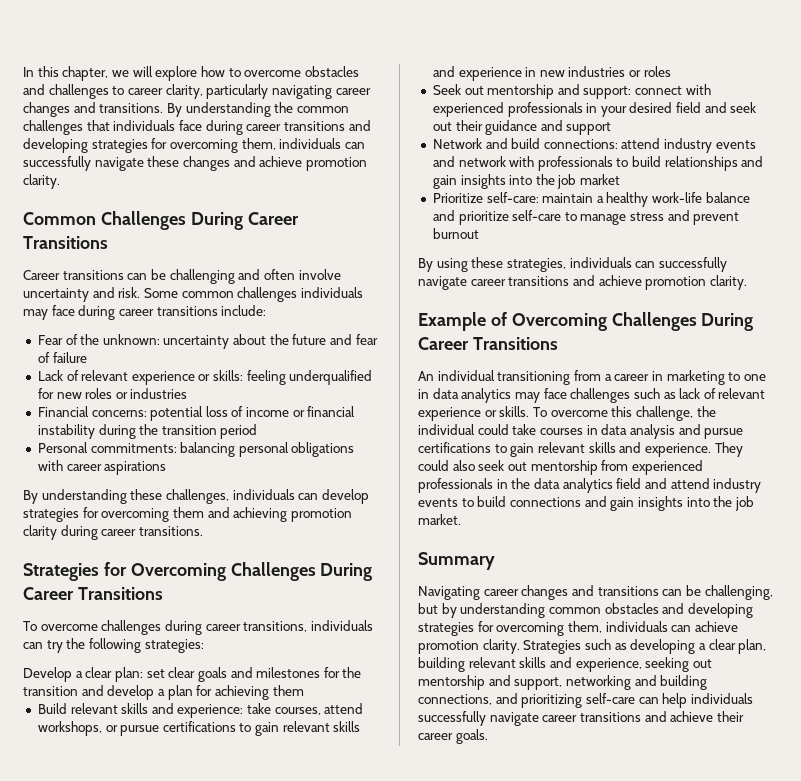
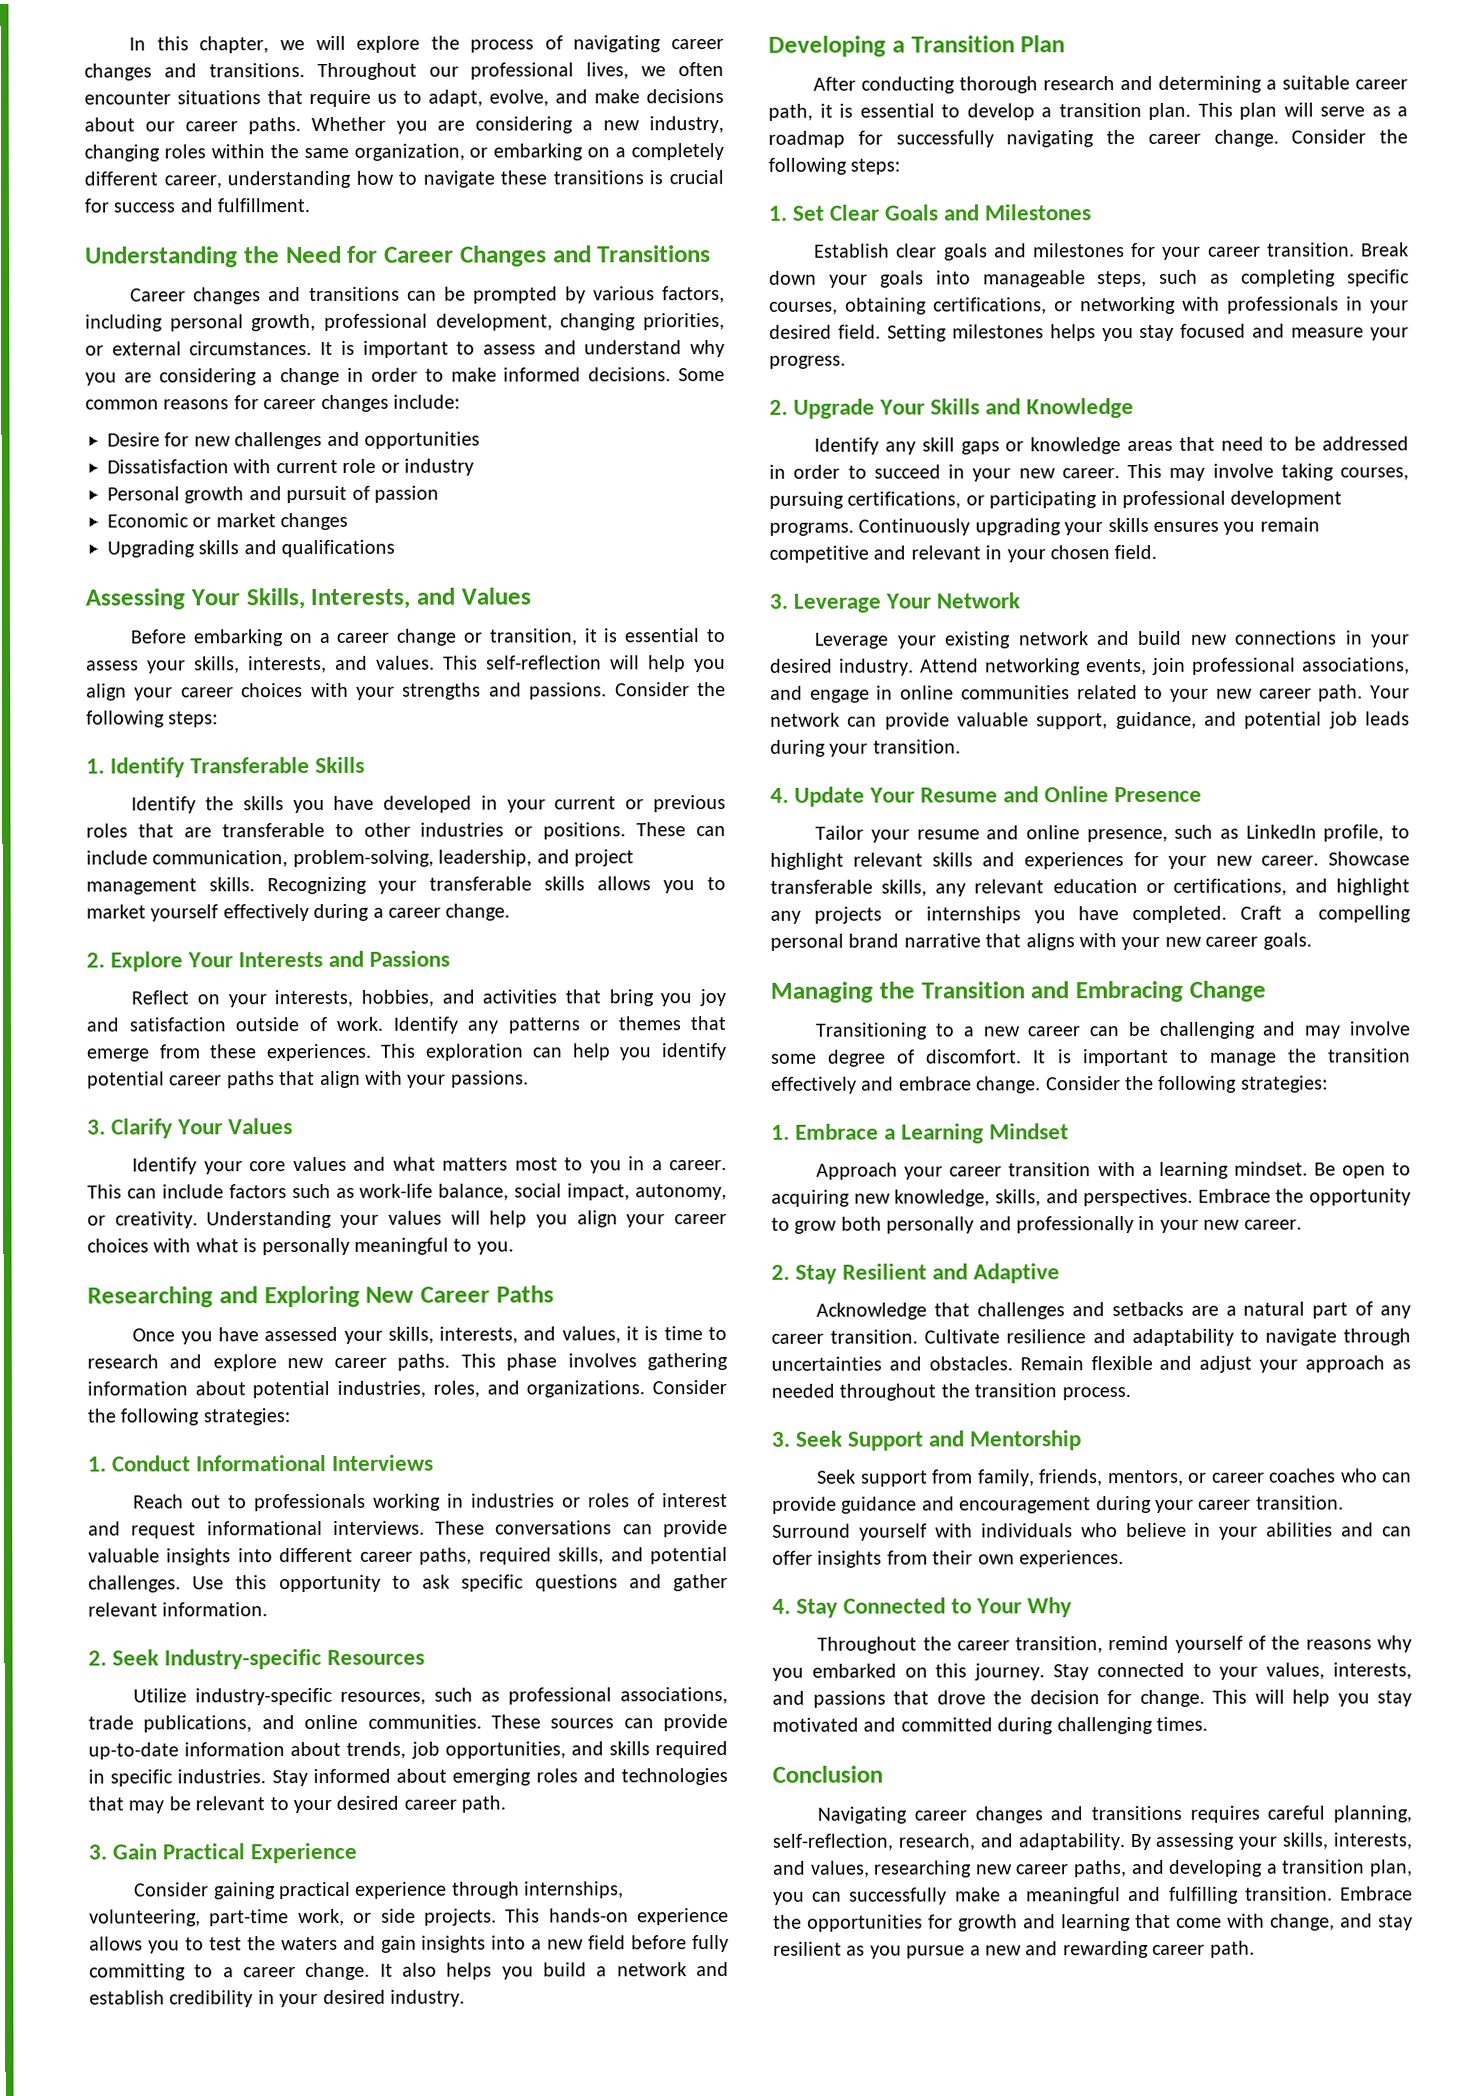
- In this chapter, we will explore how to overcome obstacles and challenges to career clarity, particularly navigating career changes and transitions.
+ In this chapter, we will explore the process of navigating career changes and transitions.
- By understanding the common challenges that individuals face during career transitions and developing strategies for overcoming them, individuals can successfully navigate these changes and achieve promotion clarity.
- Common Challenges During Career Transitions
+ Throughout our professional lives, we often encounter situations that require us to adapt, evolve, and make decisions about our career paths. Whether you are considering a new industry, changing roles within the same organization, or embarking on a completely different career, understanding how to navigate these transitions is crucial for success and fulfillment.
+ Understanding the Need for Career Changes and Transitions
- Career transitions can be challenging and often involve uncertainty and risk. Some common challenges individuals may face during career transitions include:
- Fear of the unknown: uncertainty about the future and fear of failure
- Lack of relevant experience or skills: feeling underqualified for new roles or industries
- Financial concerns: potential loss of income or financial instability during the transition period
- Personal commitments: balancing personal obligations with career aspirations
- By understanding these challenges, individuals can develop strategies for overcoming them and achieving promotion clarity during career transitions.
- Strategies for Overcoming Challenges During Career Transitions
- To overcome challenges during career transitions, individuals can try the following strategies:
- Develop a clear plan: set clear goals and milestones for the transition and develop a plan for achieving them
- Build relevant skills and experience: take courses, attend workshops, or pursue certifications to gain relevant skills and experience in new industries or roles
- Seek out mentorship and support: connect with experienced professionals in your desired field and seek out their guidance and support
- Network and build connections: attend industry events and network with professionals to build relationships and gain insights into the job market
- Prioritize self-care: maintain a healthy work-life balance and prioritize self-care to manage stress and prevent burnout
- By using these strategies, individuals can successfully navigate career transitions and achieve promotion clarity.
- Example of Overcoming Challenges During Career Transitions
- An individual transitioning from a career in marketing to one in data analytics may face challenges such as lack of relevant experience or skills. To overcome this challenge, the individual could take courses in data analysis and pursue certifications to gain relevant skills and experience. They could also seek out mentorship from experienced professionals in the data analytics field and attend industry events to build connections and gain insights into the job market.
- Summary
+ Career changes and transitions can be prompted by various factors, including personal growth, professional development, changing priorities, or external circumstances. It is important to assess and understand why you are considering a change in order to make informed decisions. Some common reasons for career changes include:
+ Desire for new challenges and opportunities
+ Dissatisfaction with current role or industry
+ Personal growth and pursuit of passion
+ Economic or market changes
+ Upgrading skills and qualifications
+ Assessing Your Skills, Interests, and Values
+ Before embarking on a career change or transition, it is essential to assess your skills, interests, and values. This self-reflection will help you align your career choices with your strengths and passions. Consider the following steps:
+ 1. Identify Transferable Skills
+ Identify the skills you have developed in your current or previous roles that are transferable to other industries or positions. These can include communication, problem-solving, leadership, and project management skills. Recognizing your transferable skills allows you to market yourself effectively during a career change.
+ 2. Explore Your Interests and Passions
+ Reflect on your interests, hobbies, and activities that bring you joy and satisfaction outside of work. Identify any patterns or themes that emerge from these experiences. This exploration can help you identify potential career paths that align with your passions.
+ 3. Clarify Your Values
+ Identify your core values and what matters most to you in a career. This can include factors such as work-life balance, social impact, autonomy, or creativity. Understanding your values will help you align your career choices with what is personally meaningful to you.
+ Researching and Exploring New Career Paths
+ Once you have assessed your skills, interests, and values, it is time to research and explore new career paths. This phase involves gathering information about potential industries, roles, and organizations. Consider the following strategies:
+ 1. Conduct Informational Interviews
+ Reach out to professionals working in industries or roles of interest and request informational interviews. These conversations can provide valuable insights into different career paths, required skills, and potential challenges. Use this opportunity to ask specific questions and gather relevant information.
+ 2. Seek Industry-specific Resources
+ Utilize industry-specific resources, such as professional associations, trade publications, and online communities. These sources can provide up-to-date information about trends, job opportunities, and skills required in specific industries. Stay informed about emerging roles and technologies that may be relevant to your desired career path.
+ 3. Gain Practical Experience
+ Consider gaining practical experience through internships, volunteering, part-time work, or side projects. This hands-on experience allows you to test the waters and gain insights into a new field before fully committing to a career change. It also helps you build a network and establish credibility in your desired industry.
+ Developing a Transition Plan
+ After conducting thorough research and determining a suitable career path, it is essential to develop a transition plan. This plan will serve as a roadmap for successfully navigating the career change. Consider the following steps:
+ 1. Set Clear Goals and Milestones
+ Establish clear goals and milestones for your career transition. Break down your goals into manageable steps, such as completing specific courses, obtaining certifications, or networking with professionals in your desired field. Setting milestones helps you stay focused and measure your progress.
+ 2. Upgrade Your Skills and Knowledge
+ Identify any skill gaps or knowledge areas that need to be addressed in order to succeed in your new career. This may involve taking courses, pursuing certifications, or participating in professional development programs. Continuously upgrading your skills ensures you remain competitive and relevant in your chosen field.
+ 3. Leverage Your Network
+ Leverage your existing network and build new connections in your desired industry. Attend networking events, join professional associations, and engage in online communities related to your new career path. Your network can provide valuable support, guidance, and potential job leads during your transition.
+ 4. Update Your Resume and Online Presence
+ Tailor your resume and online presence, such as LinkedIn profile, to highlight relevant skills and experiences for your new career. Showcase transferable skills, any relevant education or certifications, and highlight any projects or internships you have completed. Craft a compelling personal brand narrative that aligns with your new career goals.
+ Managing the Transition and Embracing Change
+ Transitioning to a new career can be challenging and may involve some degree of discomfort. It is important to manage the transition effectively and embrace change. Consider the following strategies:
+ 1. Embrace a Learning Mindset
+ Approach your career transition with a learning mindset. Be open to acquiring new knowledge, skills, and perspectives. Embrace the opportunity to grow both personally and professionally in your new career.
+ 2. Stay Resilient and Adaptive
+ Acknowledge that challenges and setbacks are a natural part of any career transition. Cultivate resilience and adaptability to navigate through uncertainties and obstacles. Remain flexible and adjust your approach as needed throughout the transition process.
+ 3. Seek Support and Mentorship
+ Seek support from family, friends, mentors, or career coaches who can provide guidance and encouragement during your career transition. Surround yourself with individuals who believe in your abilities and can offer insights from their own experiences.
+ 4. Stay Connected to Your Why
+ Throughout the career transition, remind yourself of the reasons why you embarked on this journey. Stay connected to your values, interests, and passions that drove the decision for change. This will help you stay motivated and committed during challenging times.
+ Conclusion
- Navigating career changes and transitions can be challenging, but by understanding common obstacles and developing strategies for overcoming them, individuals can achieve promotion clarity. Strategies such as developing a clear plan, building relevant skills and experience, seeking out mentorship and support, networking and building connections, and prioritizing self-care can help individuals successfully navigate career transitions and achieve their career goals.
+ Navigating career changes and transitions requires careful planning, self-reflection, research, and adaptability. By assessing your skills, interests, and values, researching new career paths, and developing a transition plan, you can successfully make a meaningful and fulfilling transition. Embrace the opportunities for growth and learning that come with change, and stay resilient as you pursue a new and rewarding career path.

